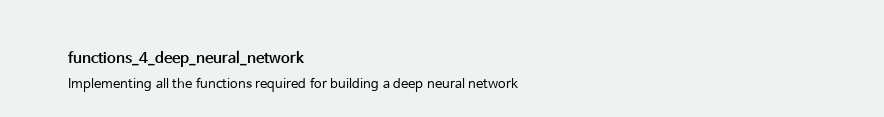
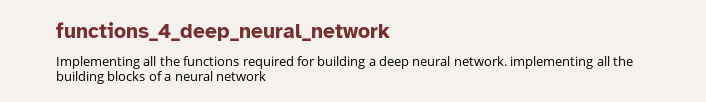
- Implementing all the functions required for building a deep neural network
+ Implementing all the functions required for building a deep neural network. implementing all the building blocks of a neural network

